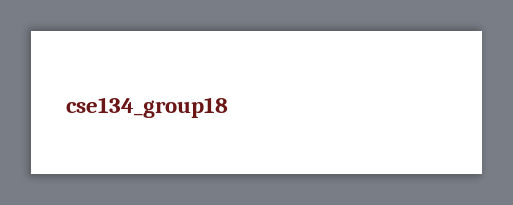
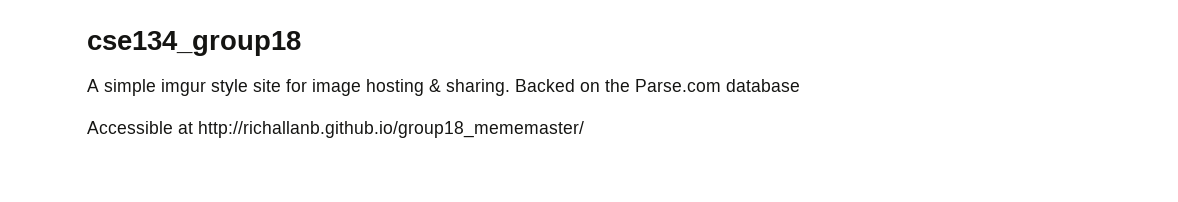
+ A simple imgur style site for image hosting & sharing. Backed on the Parse.com database
+ Accessible at http://richallanb.github.io/group18_mememaster/

